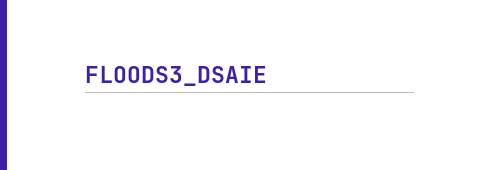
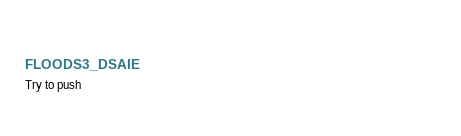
+ Try to push

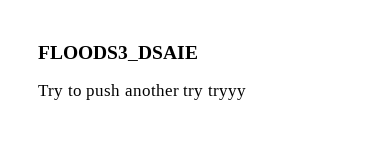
- Try to push
+ Try to push another try tryyy

